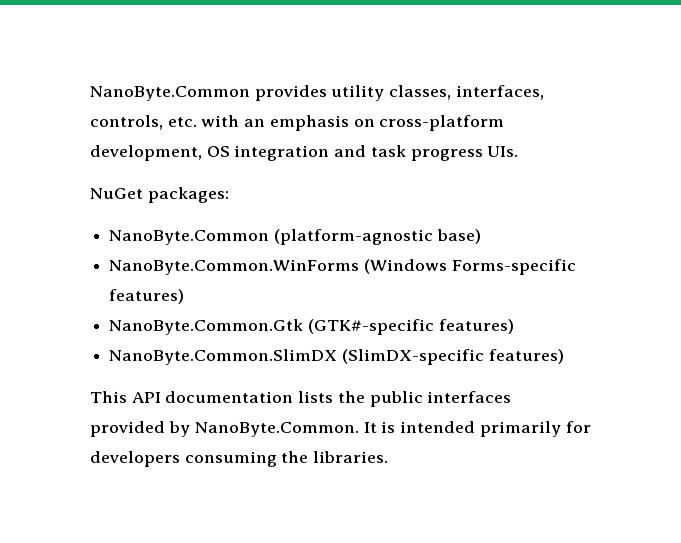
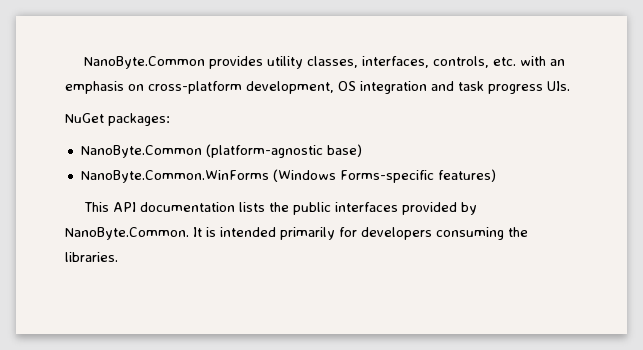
- NanoByte.Common.Gtk (GTK#-specific features)
- NanoByte.Common.SlimDX (SlimDX-specific features)

